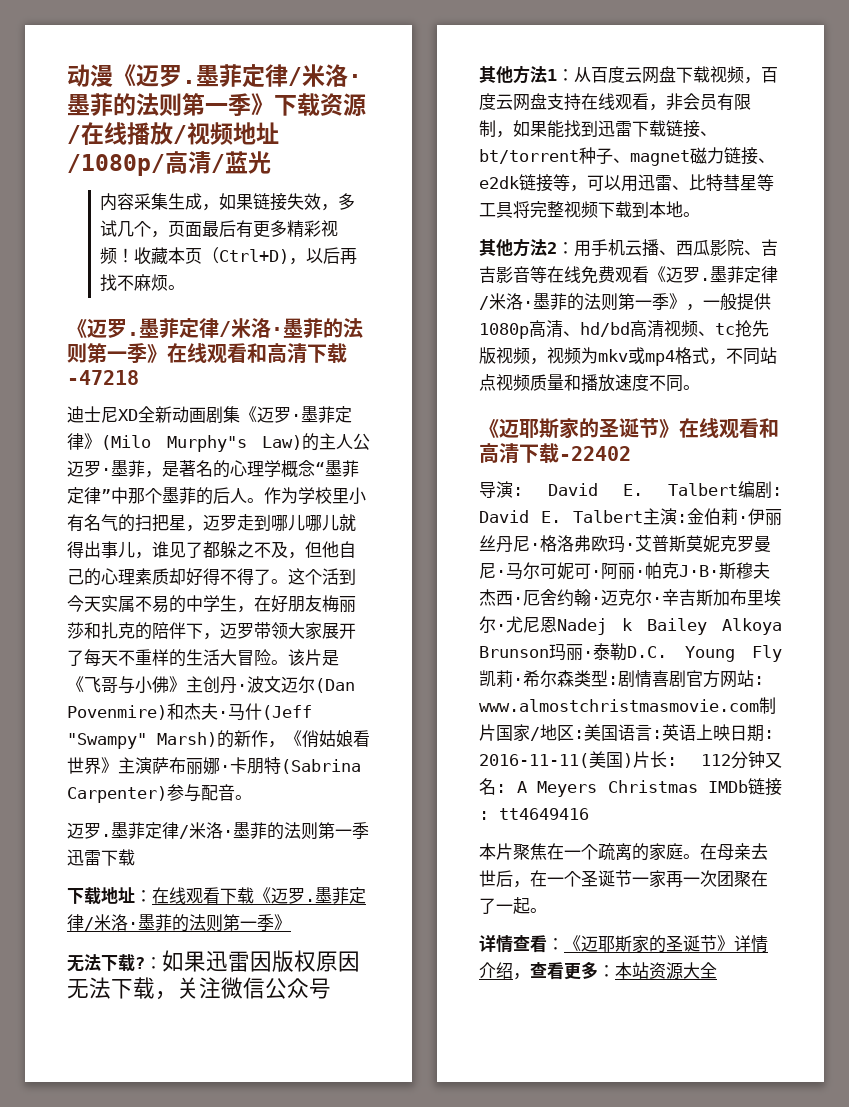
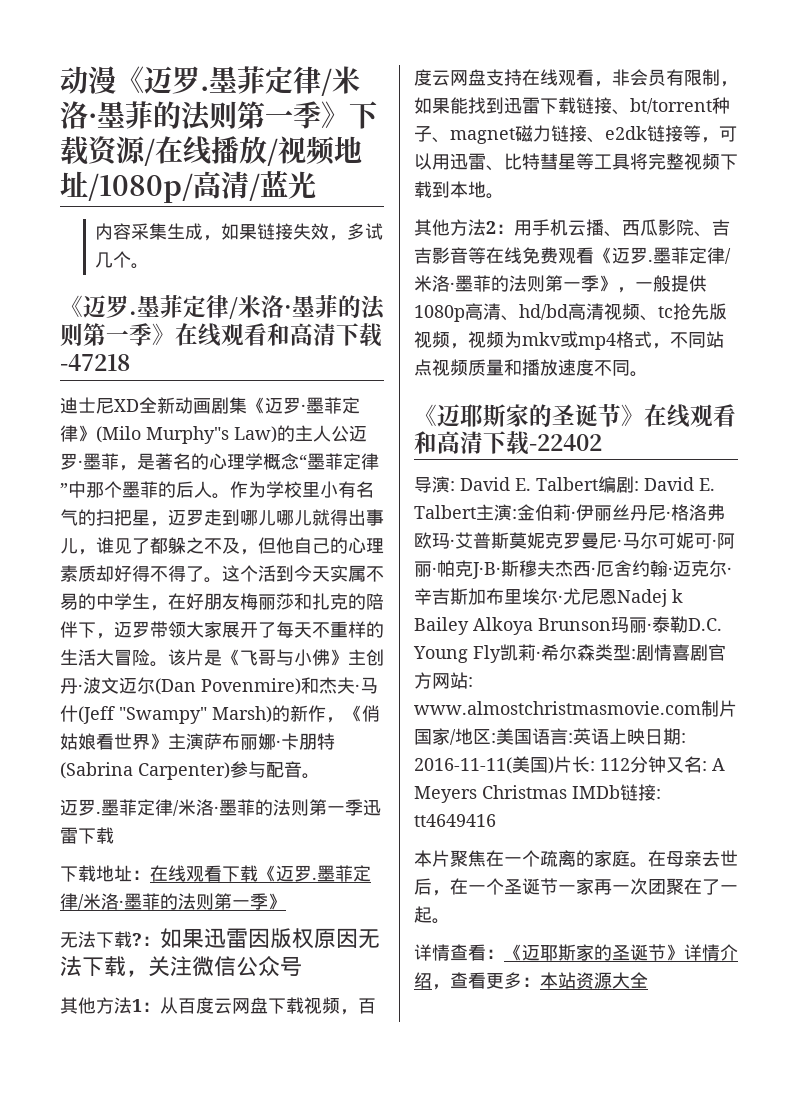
- 内容采集生成，如果链接失效，多试几个，页面最后有更多精彩视频！收藏本页（Ctrl+D)，以后再找不麻烦。
+ 内容采集生成，如果链接失效，多试几个。

